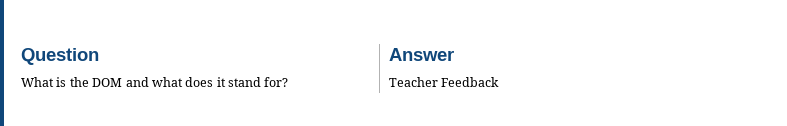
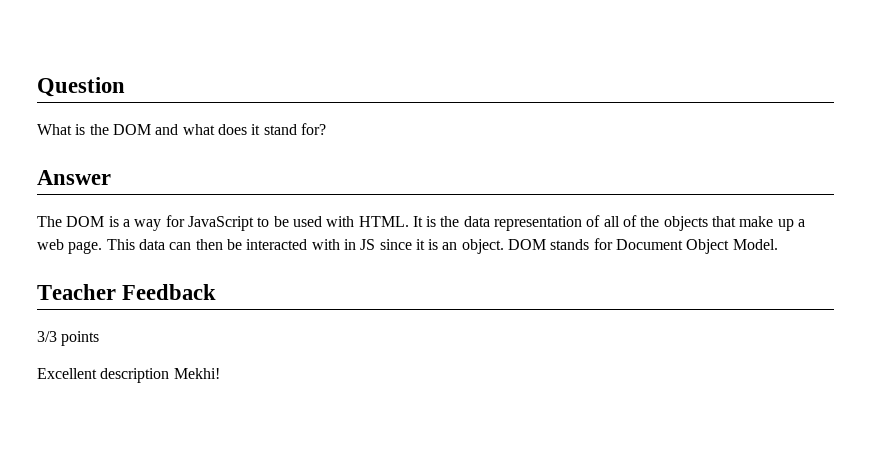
+ The DOM is a way for JavaScript to be used with HTML. It is the data representation of all of the objects that make up a web page. This data can then be interacted with in JS since it is an object. DOM stands for Document Object Model.
  Teacher Feedback
+ 3/3 points
+ Excellent description Mekhi!

